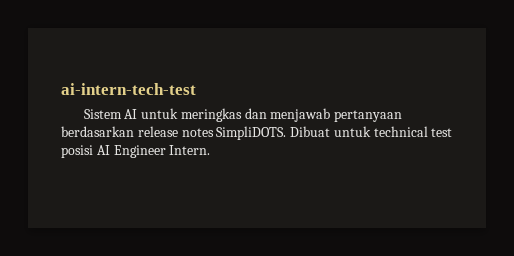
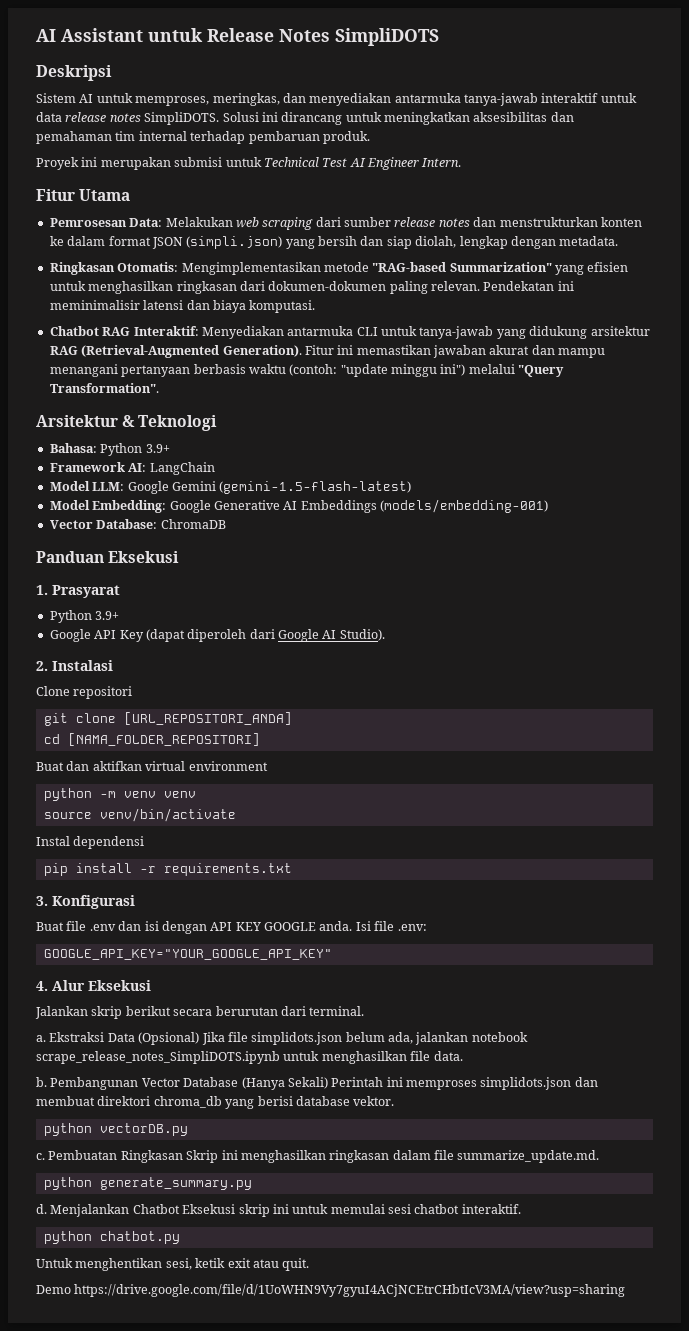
- ai-intern-tech-test
- Sistem AI untuk meringkas dan menjawab pertanyaan berdasarkan release notes SimpliDOTS. Dibuat untuk technical test posisi AI Engineer Intern.
+ AI Assistant untuk Release Notes SimpliDOTS
+ Deskripsi
+ Sistem AI untuk memproses, meringkas, dan menyediakan antarmuka tanya-jawab interaktif untuk data release notes SimpliDOTS. Solusi ini dirancang untuk meningkatkan aksesibilitas dan pemahaman tim internal terhadap pembaruan produk.
+ Proyek ini merupakan submisi untuk Technical Test AI Engineer Intern.
+ Fitur Utama
+ Pemrosesan Data: Melakukan web scraping dari sumber release notes dan menstrukturkan konten ke dalam format JSON (simpli.json) yang bersih dan siap diolah, lengkap dengan metadata.
+ Ringkasan Otomatis: Mengimplementasikan metode "RAG-based Summarization" yang efisien untuk menghasilkan ringkasan dari dokumen-dokumen paling relevan. Pendekatan ini meminimalisir latensi dan biaya komputasi.
+ Chatbot RAG Interaktif: Menyediakan antarmuka CLI untuk tanya-jawab yang didukung arsitektur RAG (Retrieval-Augmented Generation). Fitur ini memastikan jawaban akurat dan mampu menangani pertanyaan berbasis waktu (contoh: "update minggu ini") melalui "Query Transformation".
+ Arsitektur & Teknologi
+ Bahasa: Python 3.9+
+ Framework AI: LangChain
+ Model LLM: Google Gemini (gemini-1.5-flash-latest)
+ Model Embedding: Google Generative AI Embeddings (models/embedding-001)
+ Vector Database: ChromaDB
+ Panduan Eksekusi
+ 1. Prasyarat
+ Python 3.9+
+ Google API Key (dapat diperoleh dari Google AI Studio).
+ 2. Instalasi
+ Clone repositori
+ git clone [URL_REPOSITORI_ANDA]
+ cd [NAMA_FOLDER_REPOSITORI]
+ Buat dan aktifkan virtual environment
+ python -m venv venv
+ source venv/bin/activate
+ Instal dependensi
+ pip install -r requirements.txt
+ 3. Konfigurasi
+ Buat file .env dan isi dengan API KEY GOOGLE anda. Isi file .env:
+ GOOGLE_API_KEY="YOUR_GOOGLE_API_KEY"
+ 4. Alur Eksekusi
+ Jalankan skrip berikut secara berurutan dari terminal.
+ a. Ekstraksi Data (Opsional) Jika file simplidots.json belum ada, jalankan notebook scrape_release_notes_SimpliDOTS.ipynb untuk menghasilkan file data.
+ b. Pembangunan Vector Database (Hanya Sekali) Perintah ini memproses simplidots.json dan membuat direktori chroma_db yang berisi database vektor.
+ python vectorDB.py
+ c. Pembuatan Ringkasan Skrip ini menghasilkan ringkasan dalam file summarize_update.md.
+ python generate_summary.py
+ d. Menjalankan Chatbot Eksekusi skrip ini untuk memulai sesi chatbot interaktif.
+ python chatbot.py
+ Untuk menghentikan sesi, ketik exit atau quit.
+ Demo https://drive.google.com/file/d/1UoWHN9Vy7gyuI4ACjNCEtrCHbtIcV3MA/view?usp=sharing

